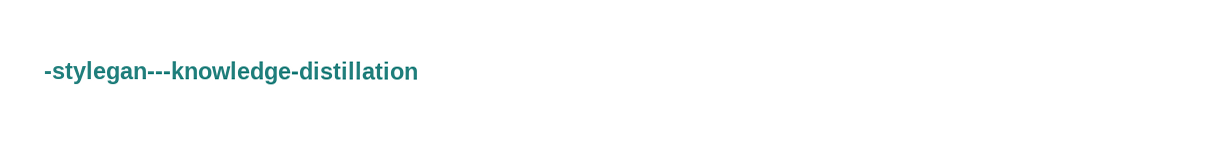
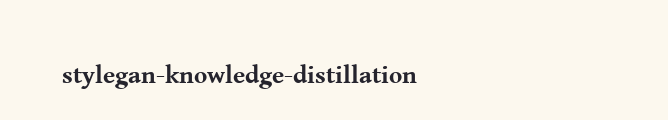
- -stylegan---knowledge-distillation
+ stylegan-knowledge-distillation

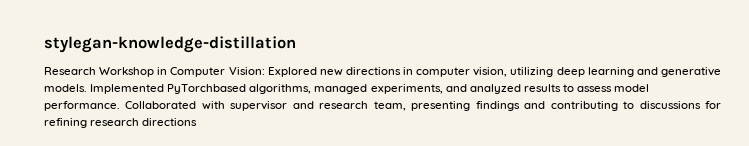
+ Research Workshop in Computer Vision: Explored new directions in computer vision, utilizing deep learning and generative models. Implemented PyTorchbased algorithms, managed experiments, and analyzed results to assess model performance. Collaborated with supervisor and research team, presenting findings and contributing to discussions for refining research directions

